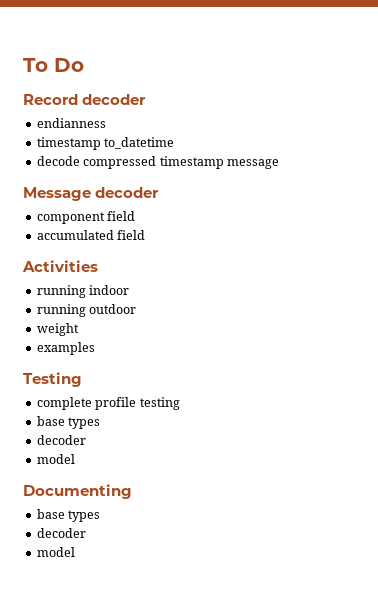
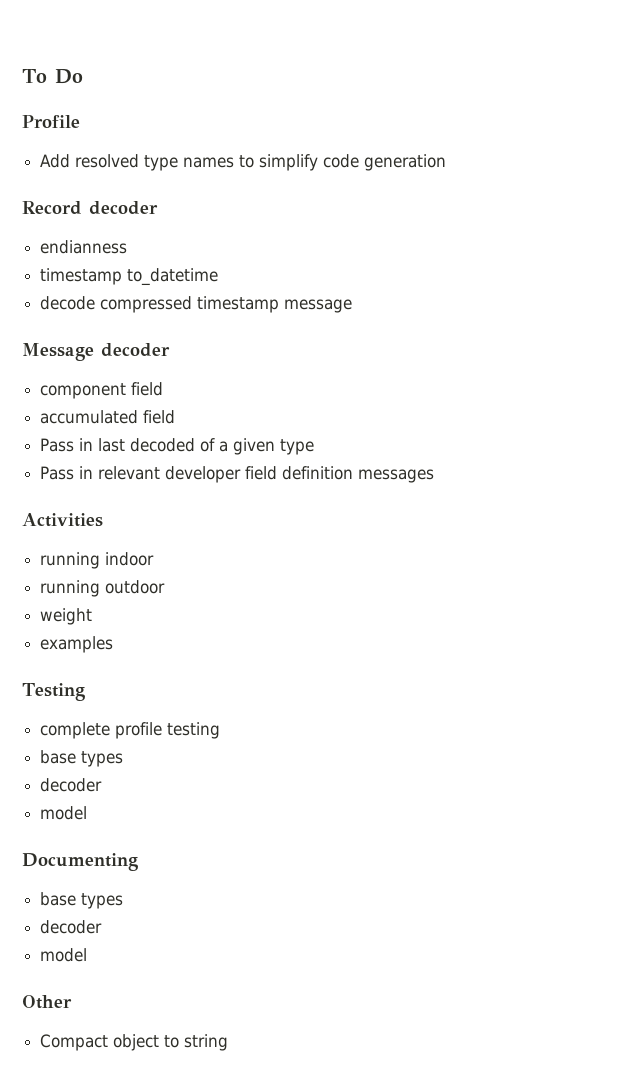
+ Profile
+ Add resolved type names to simplify code generation
+ Pass in last decoded of a given type
+ Pass in relevant developer field definition messages
+ Other
+ Compact object to string

